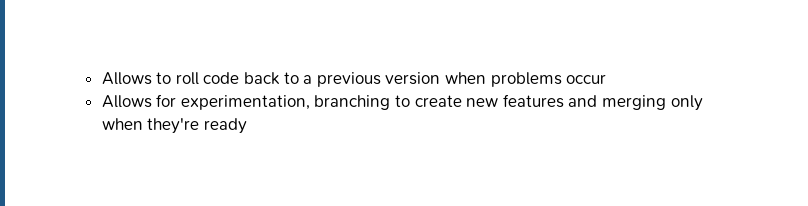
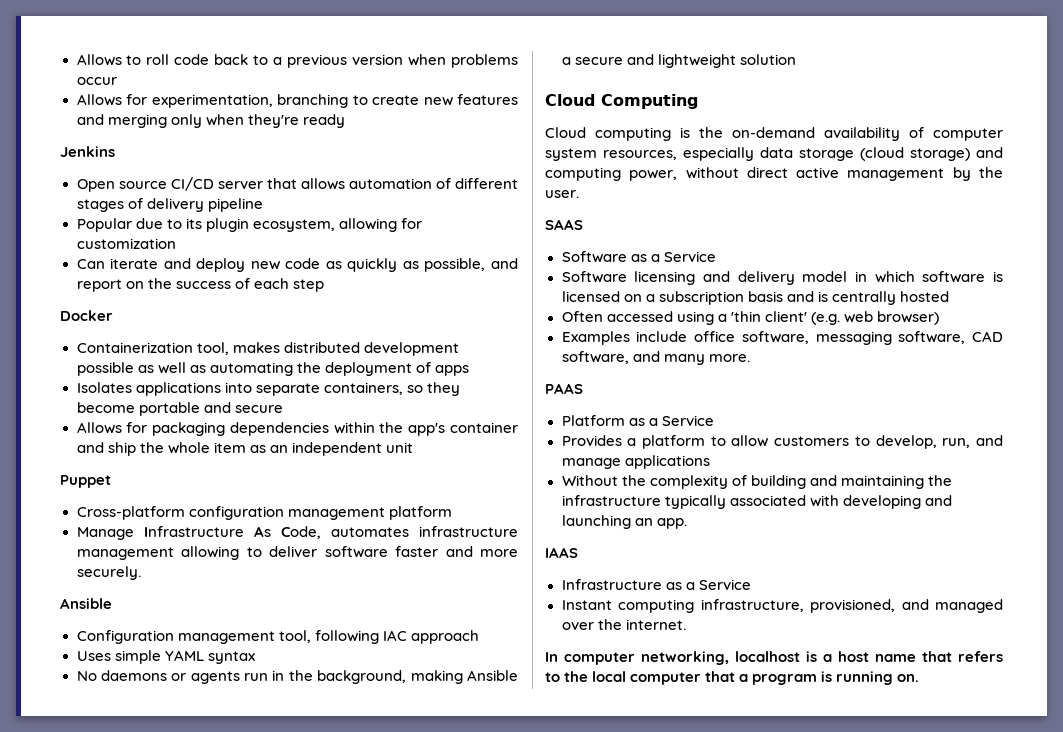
+ Jenkins
+ Open source CI/CD server that allows automation of different stages of delivery pipeline
+ Popular due to its plugin ecosystem, allowing for customization
+ Can iterate and deploy new code as quickly as possible, and report on the success of each step
+ Docker
+ Containerization tool, makes distributed development possible as well as automating the deployment of apps
+ Isolates applications into separate containers, so they become portable and secure
+ Allows for packaging dependencies within the app's container and ship the whole item as an independent unit
+ Puppet
+ Cross-platform configuration management platform
+ Manage Infrastructure As Code, automates infrastructure management allowing to deliver software faster and more securely.
+ Ansible
+ Configuration management tool, following IAC approach
+ Uses simple YAML syntax
+ No daemons or agents run in the background, making Ansible a secure and lightweight solution
+ Cloud Computing
+ Cloud computing is the on-demand availability of computer system resources, especially data storage (cloud storage) and computing power, without direct active management by the user.
+ SAAS
+ Software as a Service
+ Software licensing and delivery model in which software is licensed on a subscription basis and is centrally hosted
+ Often accessed using a 'thin client' (e.g. web browser)
+ Examples include office software, messaging software, CAD software, and many more.
+ PAAS
+ Platform as a Service
+ Provides a platform to allow customers to develop, run, and manage applications
+ Without the complexity of building and maintaining the infrastructure typically associated with developing and launching an app.
+ IAAS
+ Infrastructure as a Service
+ Instant computing infrastructure, provisioned, and managed over the internet.
+ In computer networking, localhost is a host name that refers to the local computer that a program is running on.

